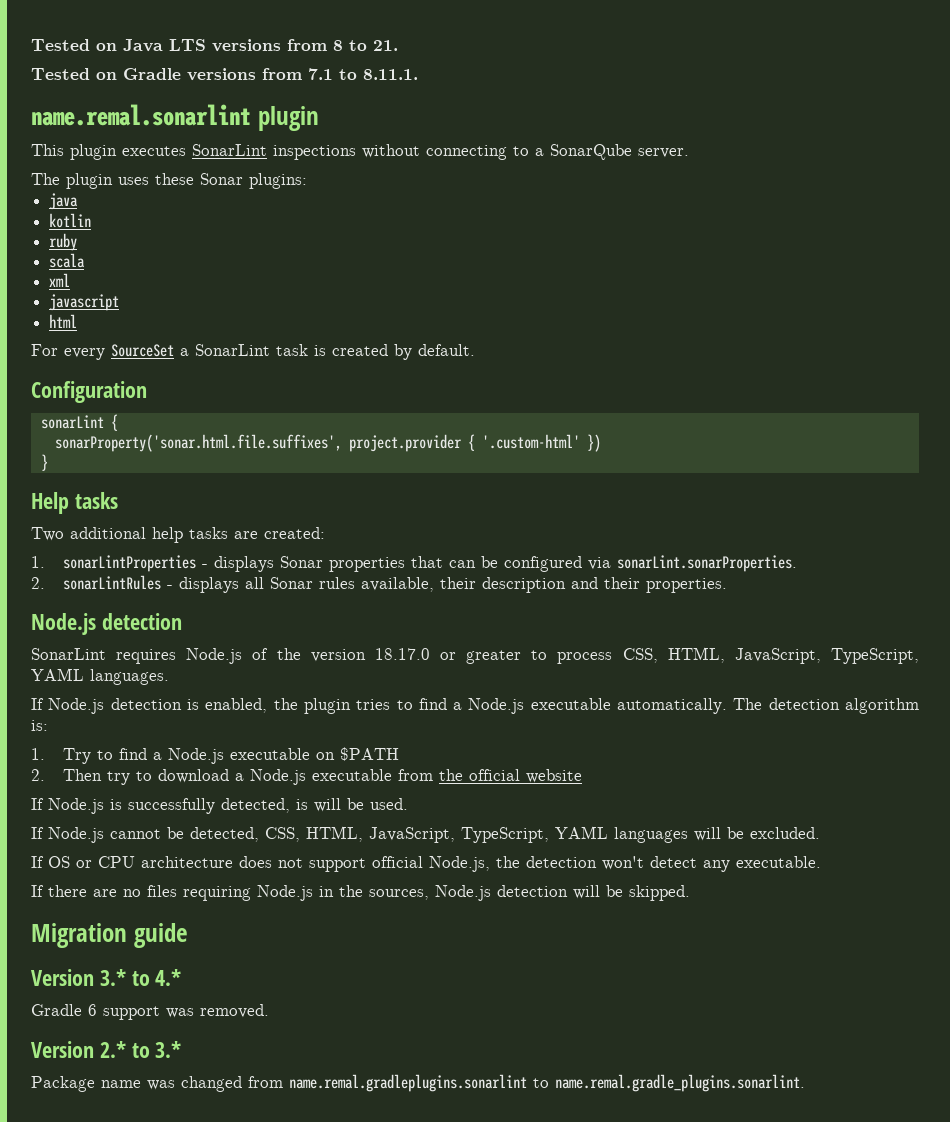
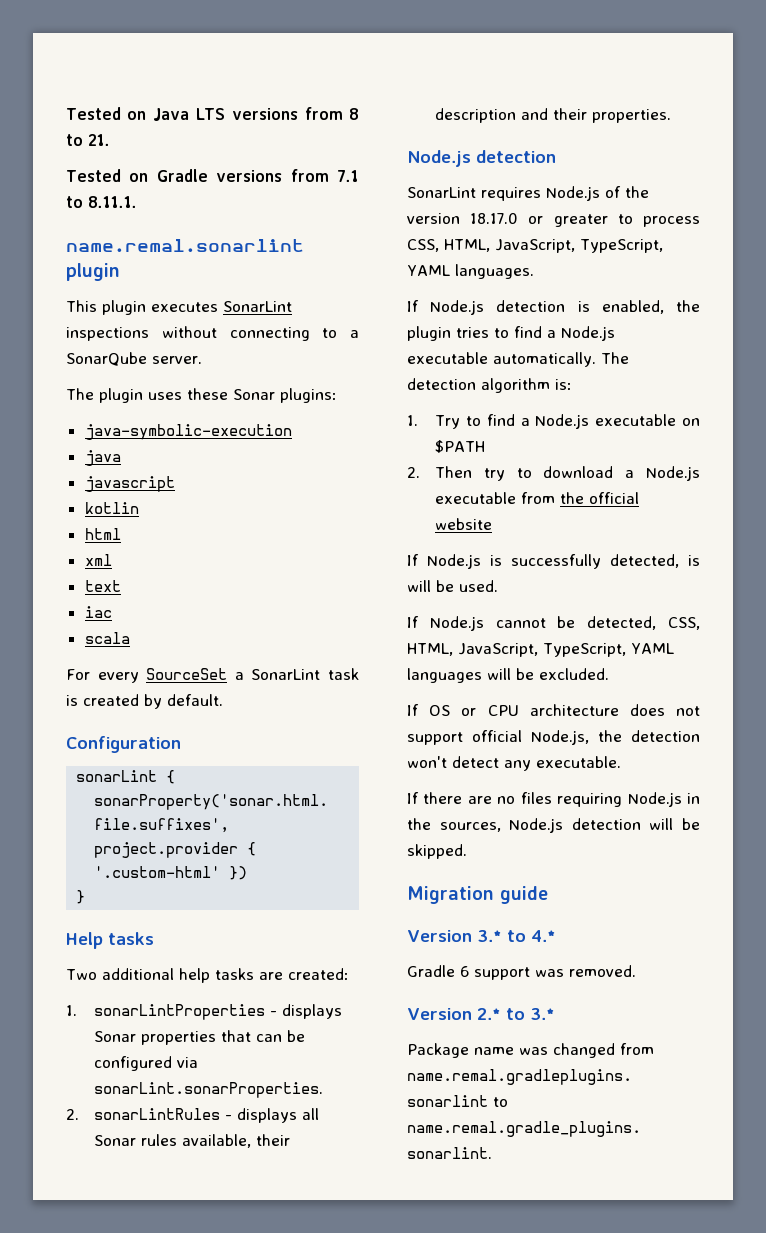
+ java-symbolic-execution
+ javascript
- ruby
- scala
+ html
- javascript
- html
+ text
+ iac
+ scala

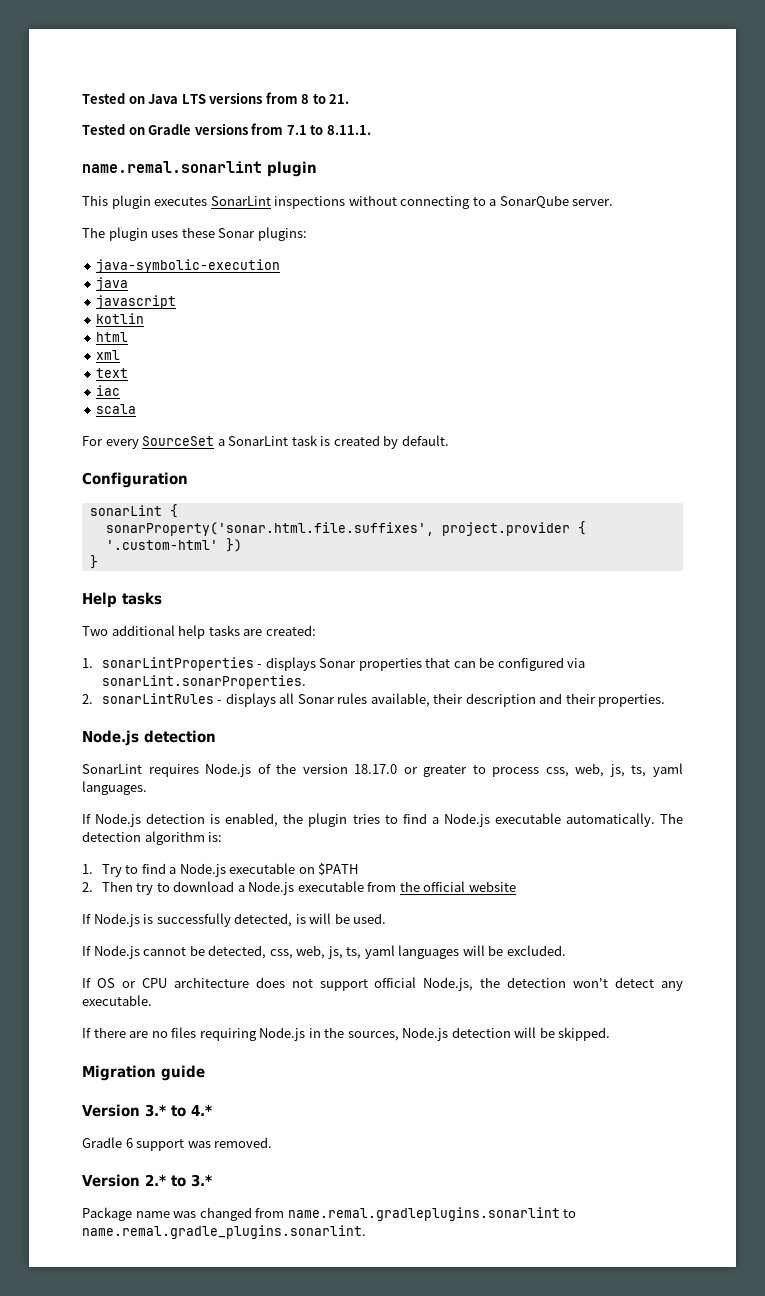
- SonarLint requires Node.js of the version 18.17.0 or greater to process CSS, HTML, JavaScript, TypeScript, YAML languages.
+ SonarLint requires Node.js of the version 18.17.0 or greater to process css, web, js, ts, yaml languages.
- If Node.js cannot be detected, CSS, HTML, JavaScript, TypeScript, YAML languages will be excluded.
+ If Node.js cannot be detected, css, web, js, ts, yaml languages will be excluded.

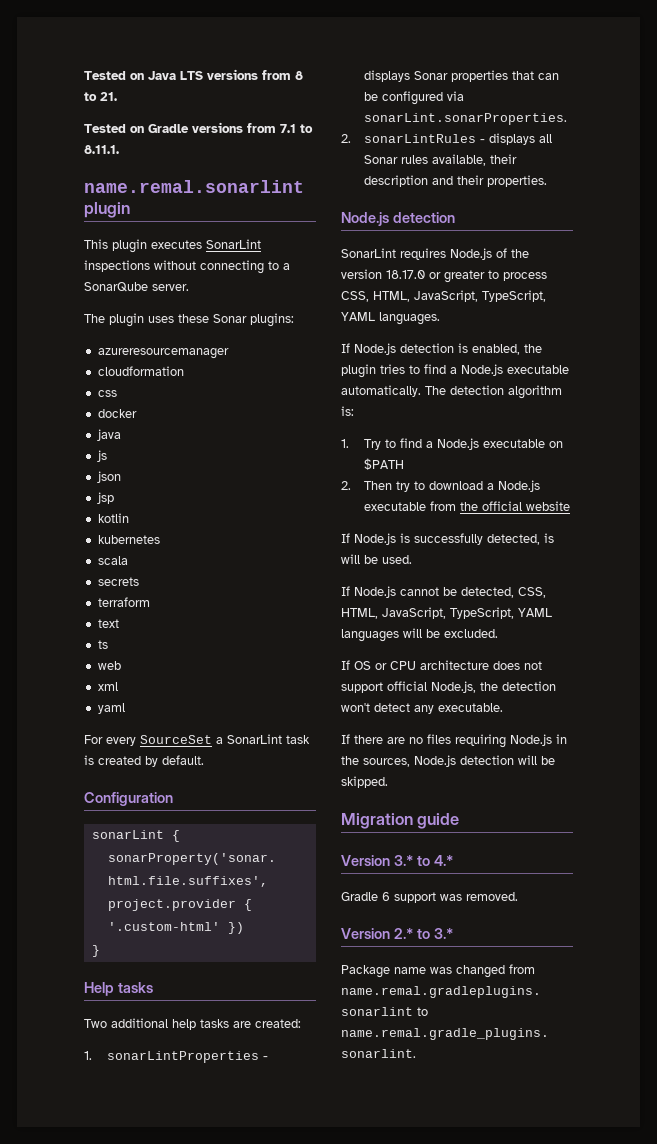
- java-symbolic-execution
+ azureresourcemanager
+ cloudformation
+ css
+ docker
  java
- javascript
+ js
+ json
+ jsp
  kotlin
- html
+ kubernetes
+ scala
+ secrets
+ terraform
+ text
+ ts
+ web
  xml
- text
- iac
- scala
+ yaml
- SonarLint requires Node.js of the version 18.17.0 or greater to process css, web, js, ts, yaml languages.
+ SonarLint requires Node.js of the version 18.17.0 or greater to process CSS, HTML, JavaScript, TypeScript, YAML languages.
- If Node.js cannot be detected, css, web, js, ts, yaml languages will be excluded.
+ If Node.js cannot be detected, CSS, HTML, JavaScript, TypeScript, YAML languages will be excluded.

